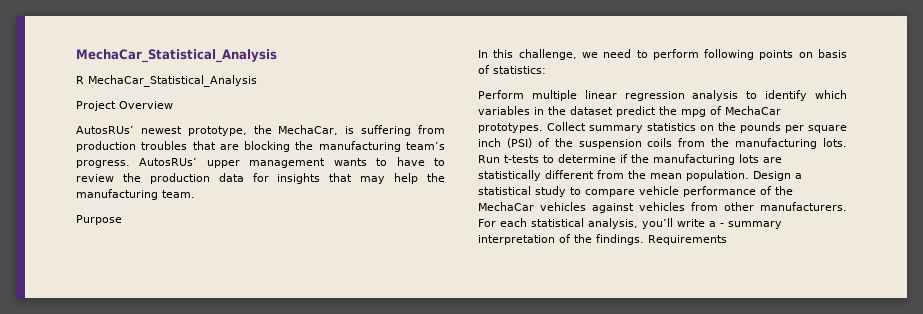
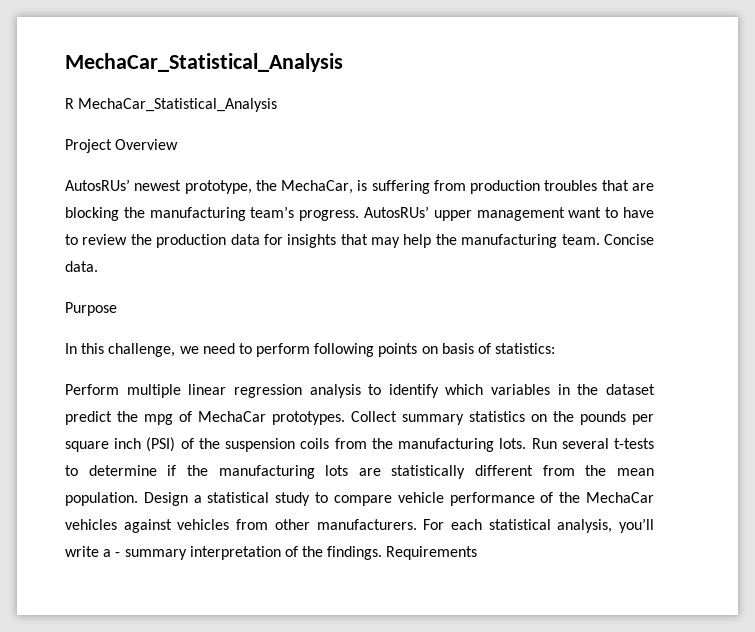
- AutosRUs’ upper management wants to have to review the production data for insights that may help the manufacturing team.
+ AutosRUs’ upper management want to have to review the production data for insights that may help the manufacturing team. Concise data.
- Run t-tests to determine if the manufacturing lots are statistically different from the mean population.
+ Run several t-tests to determine if the manufacturing lots are statistically different from the mean population.

